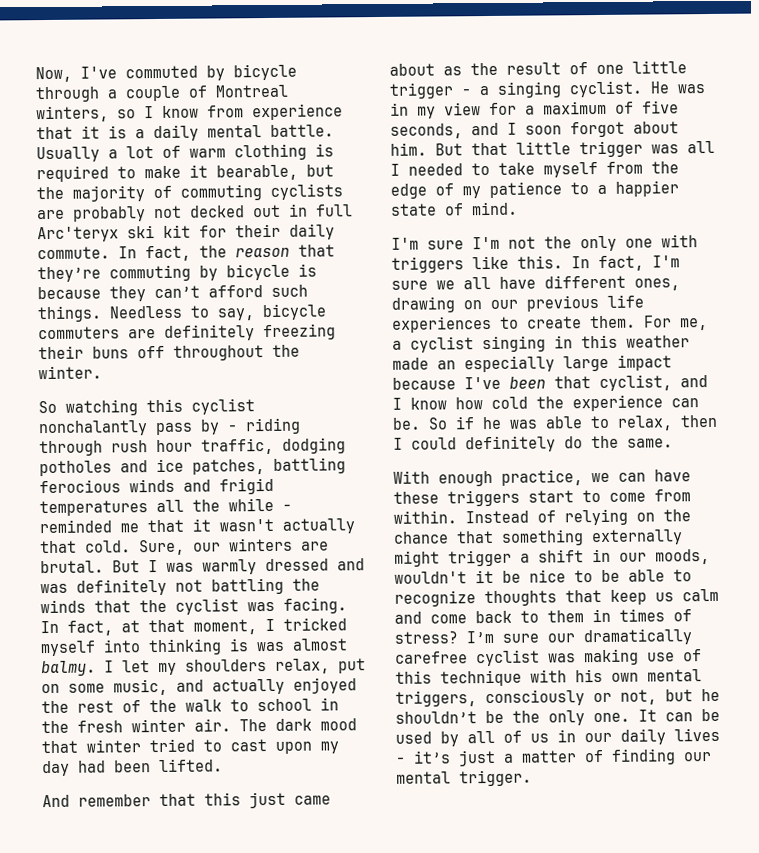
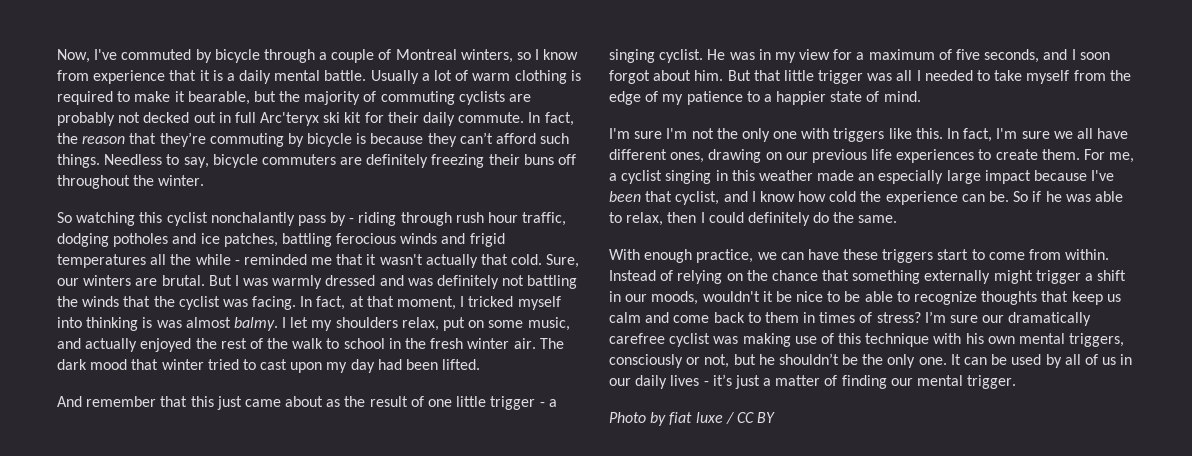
+ Photo by fiat luxe / CC BY

